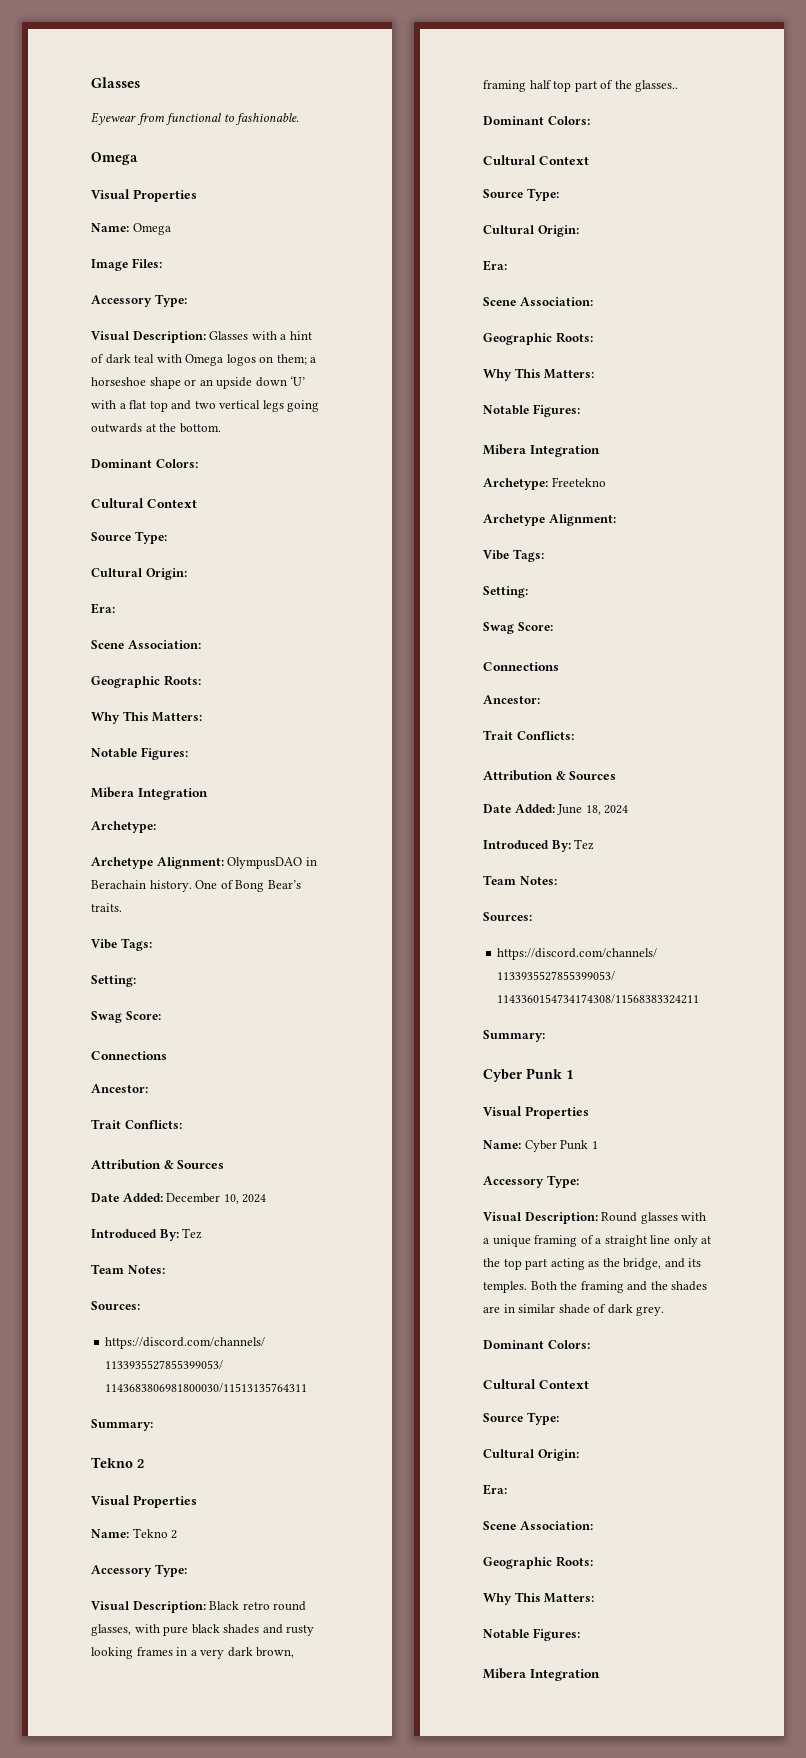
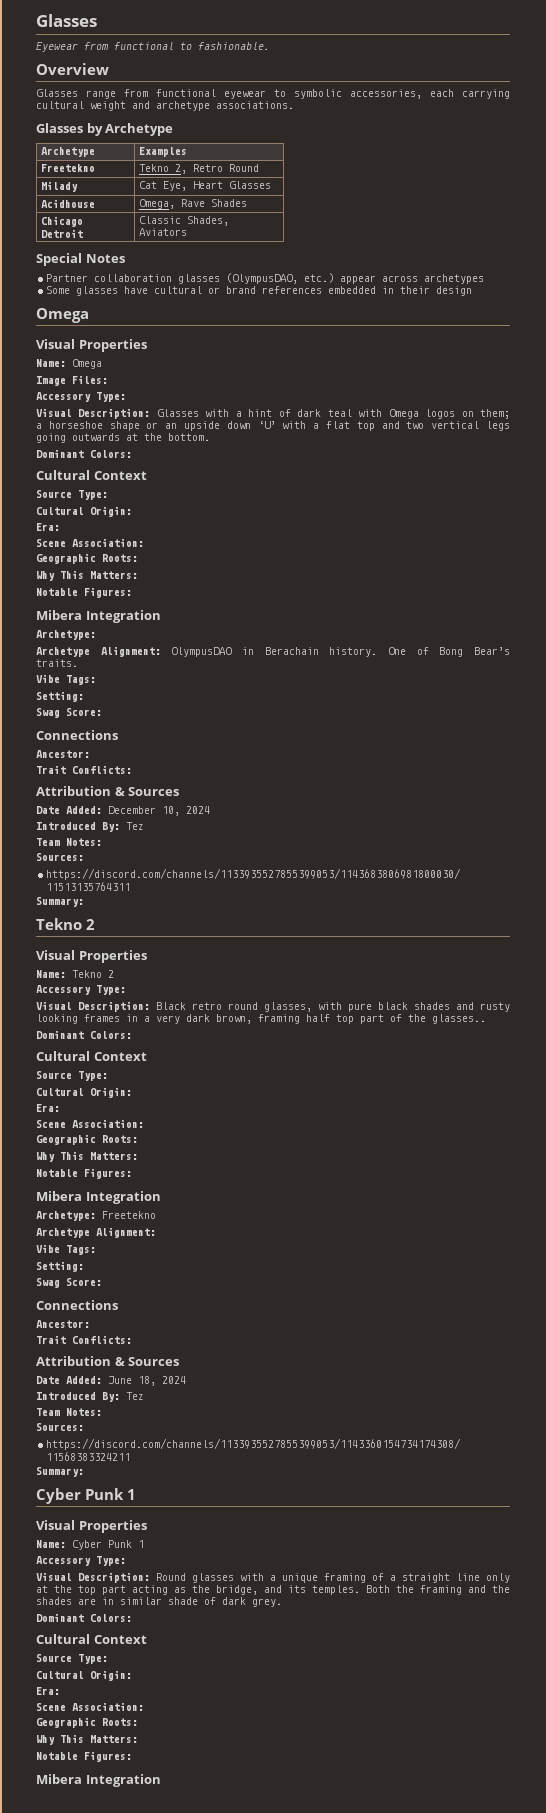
+ Overview
+ Glasses range from functional eyewear to symbolic accessories, each carrying cultural weight and archetype associations.
+ Glasses by Archetype
+ Archetype | Examples
+ Freetekno | Tekno 2, Retro Round
+ Milady | Cat Eye, Heart Glasses
+ Acidhouse | Omega, Rave Shades
+ Chicago Detroit | Classic Shades, Aviators
+ Special Notes
+ Partner collaboration glasses (OlympusDAO, etc.) appear across archetypes
+ Some glasses have cultural or brand references embedded in their design

